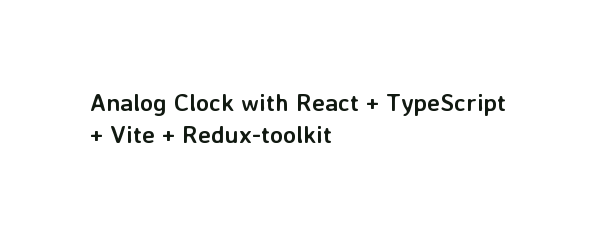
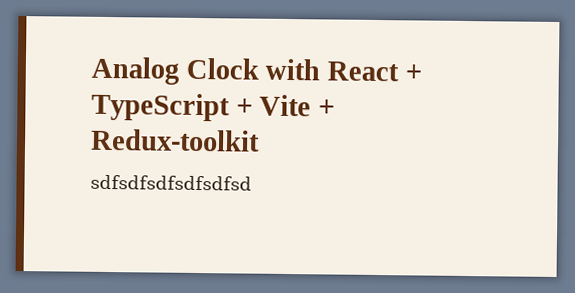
+ sdfsdfsdfsdfsdfsd

